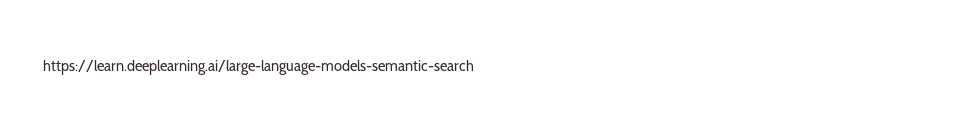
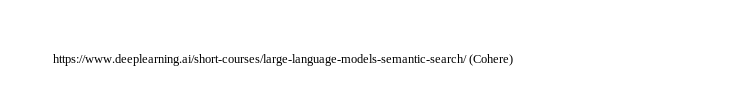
- https://learn.deeplearning.ai/large-language-models-semantic-search
+ https://www.deeplearning.ai/short-courses/large-language-models-semantic-search/ (Cohere)

